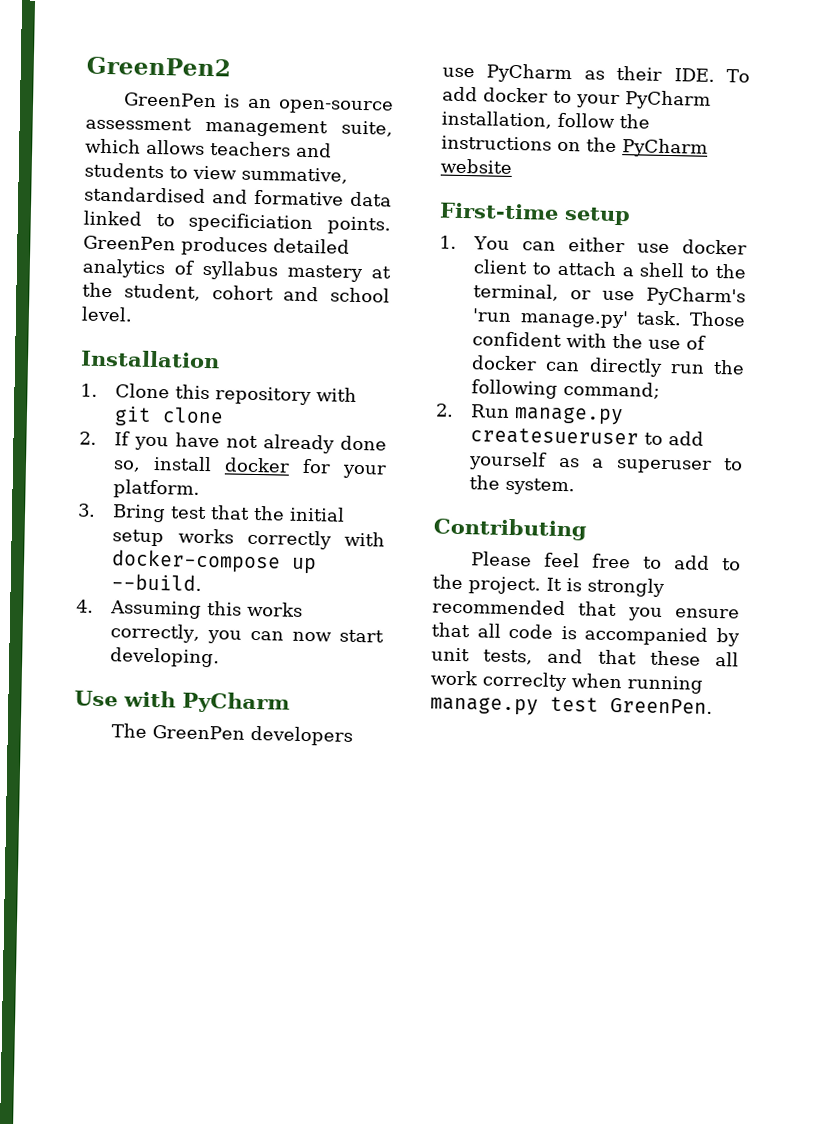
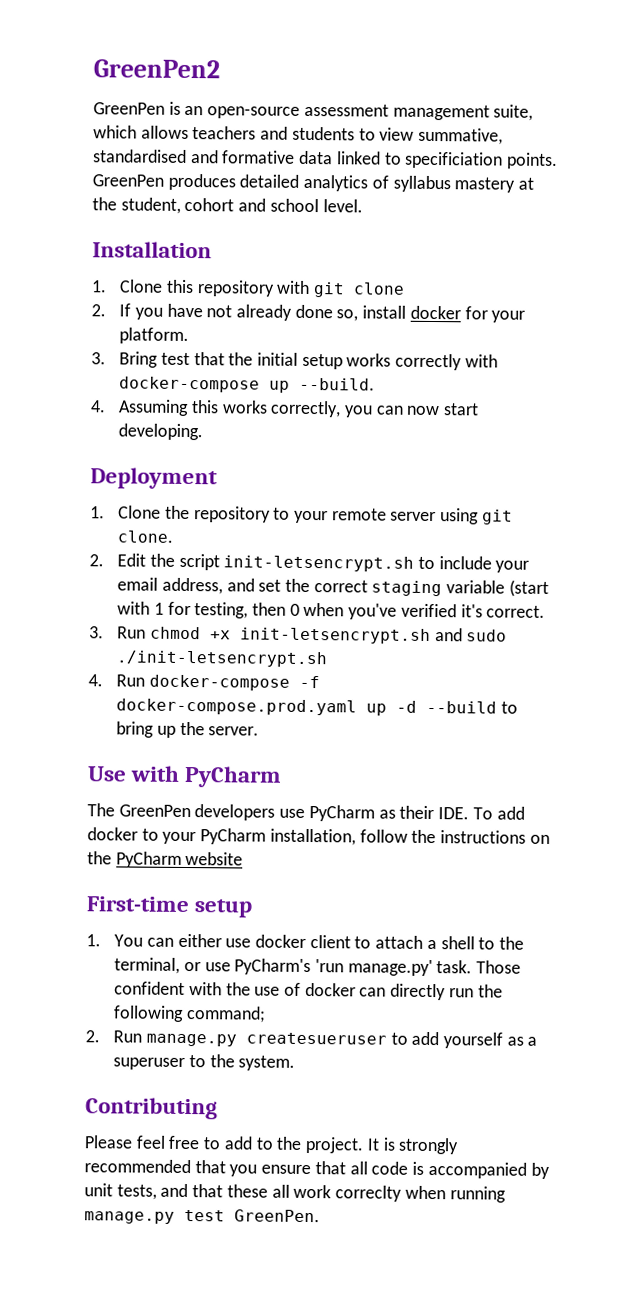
+ Deployment
+ 1. Clone the repository to your remote server using git clone.
+ 2. Edit the script init-letsencrypt.sh to include your email address, and set the correct staging variable (start with 1 for testing, then 0 when you've verified it's correct.
+ 3. Run chmod +x init-letsencrypt.sh and sudo ./init-letsencrypt.sh
+ 4. Run docker-compose -f docker-compose.prod.yaml up -d --build to bring up the server.

